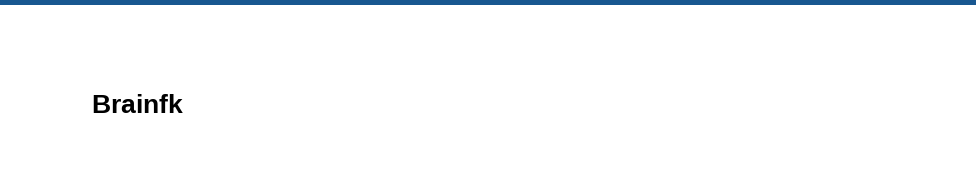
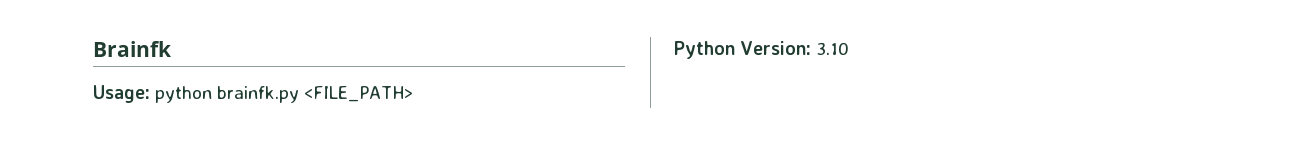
+ Usage: python brainfk.py <FILE_PATH>
+ Python Version: 3.10

